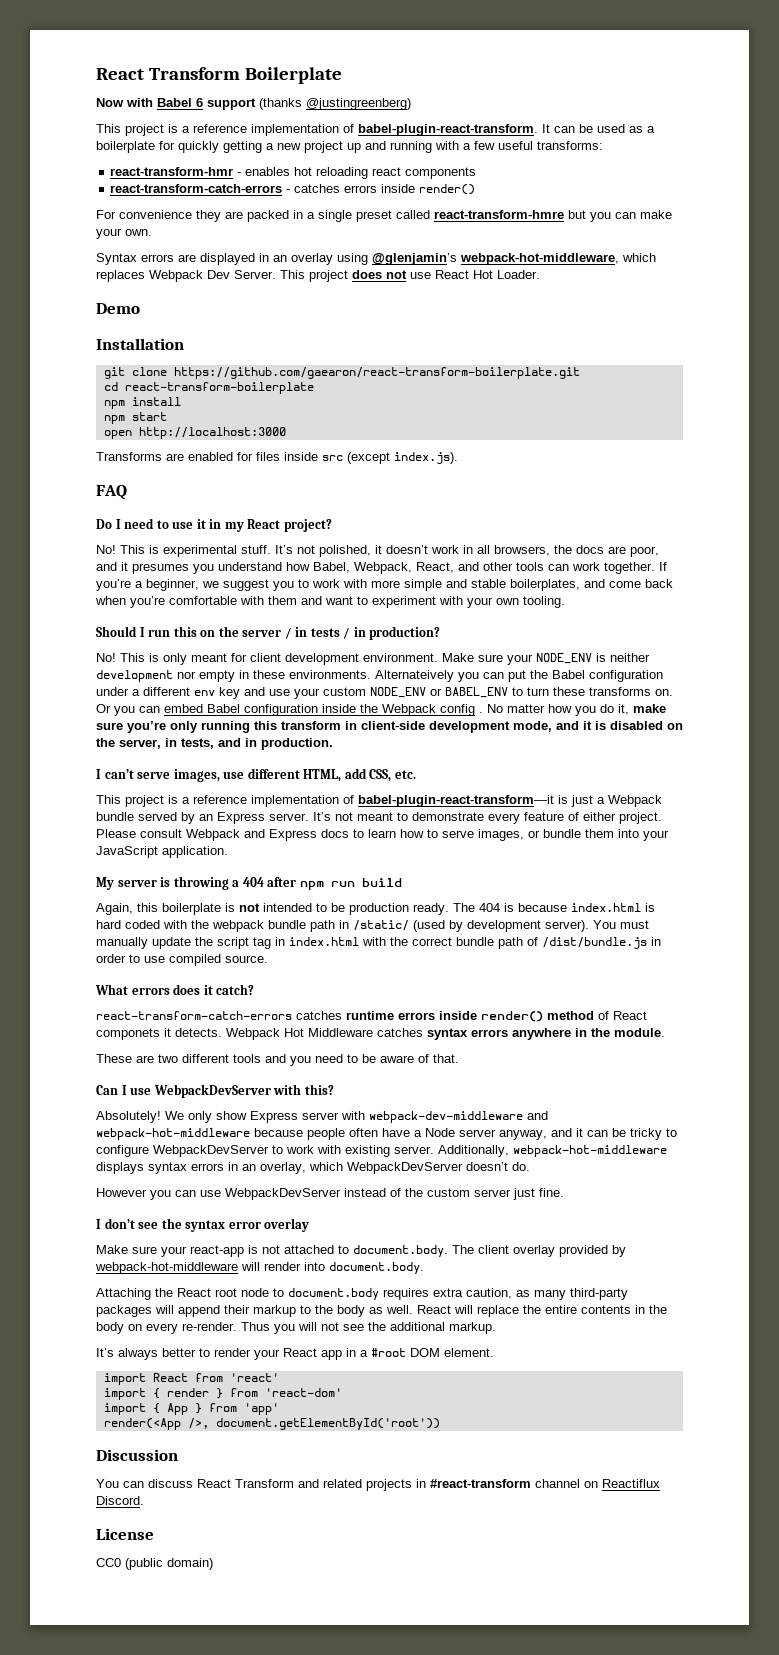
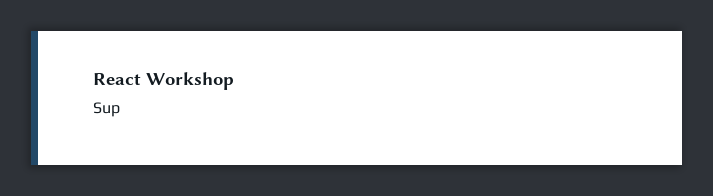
- React Transform Boilerplate
- Now with Babel 6 support (thanks @justingreenberg)
- This project is a reference implementation of babel-plugin-react-transform. It can be used as a boilerplate for quickly getting a new project up and running with a few useful transforms:
- react-transform-hmr - enables hot reloading react components
- react-transform-catch-errors - catches errors inside render()
- For convenience they are packed in a single preset called react-transform-hmre but you can make your own.
- Syntax errors are displayed in an overlay using @glenjamin’s webpack-hot-middleware, which replaces Webpack Dev Server. This project does not use React Hot Loader.
- Demo
- Installation
- git clone https://github.com/gaearon/react-transform-boilerplate.git
- cd react-transform-boilerplate
- npm install
- npm start
- open http://localhost:3000
- Transforms are enabled for files inside src (except index.js).
- FAQ
- Do I need to use it in my React project?
- No! This is experimental stuff. It’s not polished, it doesn’t work in all browsers, the docs are poor, and it presumes you understand how Babel, Webpack, React, and other tools can work together. If you’re a beginner, we suggest you to work with more simple and stable boilerplates, and come back when you’re comfortable with them and want to experiment with your own tooling.
- Should I run this on the server / in tests / in production?
- No! This is only meant for client development environment. Make sure your NODE_ENV is neither development nor empty in these environments. Alternateively you can put the Babel configuration under a different env key and use your custom NODE_ENV or BABEL_ENV to turn these transforms on. Or you can embed Babel configuration inside the Webpack config . No matter how you do it, make sure you’re only running this transform in client-side development mode, and it is disabled on the server, in tests, and in production.
- I can’t serve images, use different HTML, add CSS, etc.
- This project is a reference implementation of babel-plugin-react-transform—it is just a Webpack bundle served by an Express server. It’s not meant to demonstrate every feature of either project. Please consult Webpack and Express docs to learn how to serve images, or bundle them into your JavaScript application.
- My server is throwing a 404 after npm run build
- Again, this boilerplate is not intended to be production ready. The 404 is because index.html is hard coded with the webpack bundle path in /static/ (used by development server). You must manually update the script tag in index.html with the correct bundle path of /dist/bundle.js in order to use compiled source.
- What errors does it catch?
- react-transform-catch-errors catches runtime errors inside render() method of React componets it detects. Webpack Hot Middleware catches syntax errors anywhere in the module.
- These are two different tools and you need to be aware of that.
- Can I use WebpackDevServer with this?
- Absolutely! We only show Express server with webpack-dev-middleware and webpack-hot-middleware because people often have a Node server anyway, and it can be tricky to configure WebpackDevServer to work with existing server. Additionally, webpack-hot-middleware displays syntax errors in an overlay, which WebpackDevServer doesn’t do.
- However you can use WebpackDevServer instead of the custom server just fine.
- I don’t see the syntax error overlay
- Make sure your react-app is not attached to document.body. The client overlay provided by webpack-hot-middleware will render into document.body.
- Attaching the React root node to document.body requires extra caution, as many third-party packages will append their markup to the body as well. React will replace the entire contents in the body on every re-render. Thus you will not see the additional markup.
- It’s always better to render your React app in a #root DOM element.
- import React from 'react'
- import { render } from 'react-dom'
- import { App } from 'app'
- render(<App />, document.getElementById('root'))
- Discussion
- You can discuss React Transform and related projects in #react-transform channel on Reactiflux Discord.
- License
- CC0 (public domain)
+ React Workshop
+ Sup

